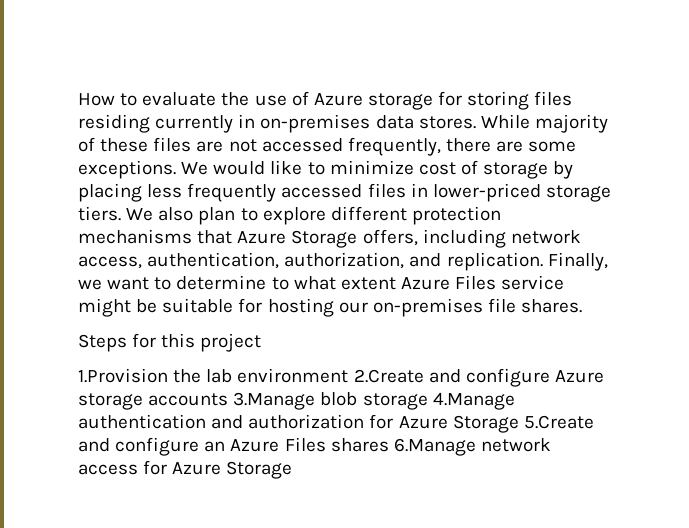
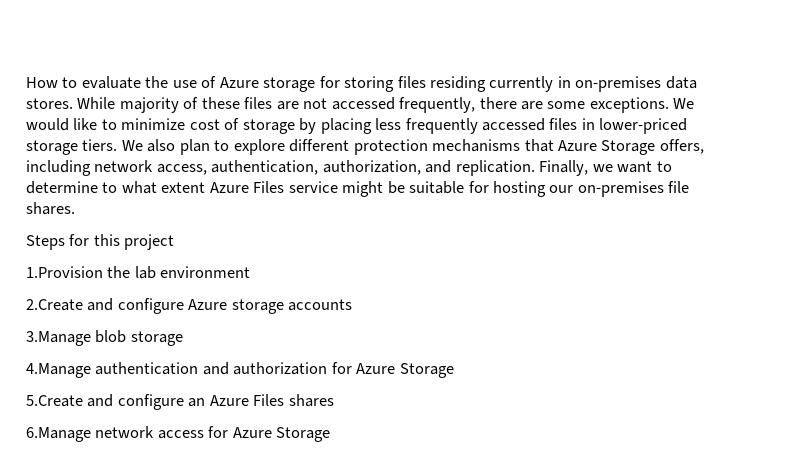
- 1.Provision the lab environment 2.Create and configure Azure storage accounts 3.Manage blob storage 4.Manage authentication and authorization for Azure Storage 5.Create and configure an Azure Files shares 6.Manage network access for Azure Storage
+ 1.Provision the lab environment
+ 2.Create and configure Azure storage accounts
+ 3.Manage blob storage
+ 4.Manage authentication and authorization for Azure Storage
+ 5.Create and configure an Azure Files shares
+ 6.Manage network access for Azure Storage

